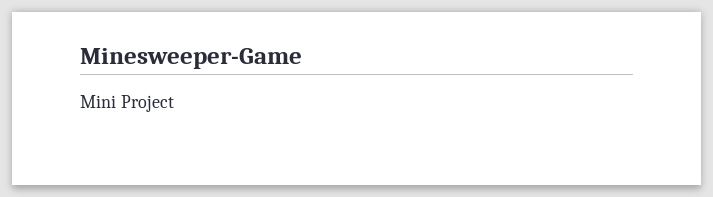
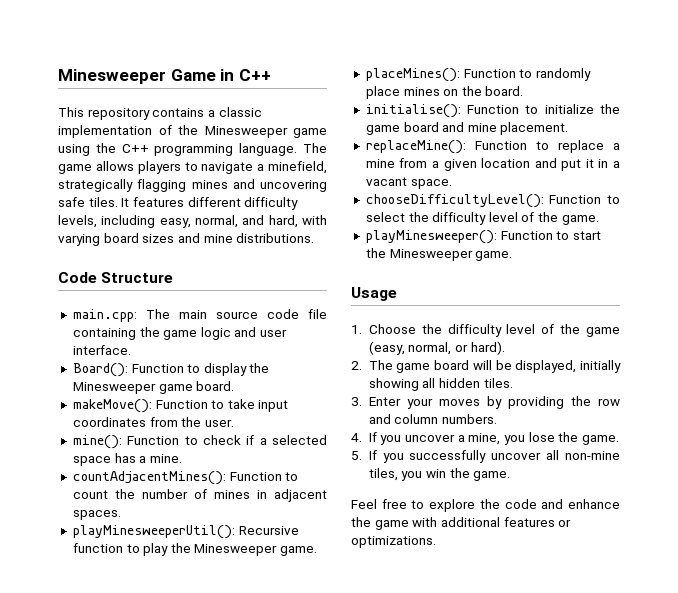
- Minesweeper-Game
- Mini Project
+ Minesweeper Game in C++
+ This repository contains a classic implementation of the Minesweeper game using the C++ programming language. The game allows players to navigate a minefield, strategically flagging mines and uncovering safe tiles. It features different difficulty levels, including easy, normal, and hard, with varying board sizes and mine distributions.
+ Code Structure
+ main.cpp: The main source code file containing the game logic and user interface.
+ Board(): Function to display the Minesweeper game board.
+ makeMove(): Function to take input coordinates from the user.
+ mine(): Function to check if a selected space has a mine.
+ countAdjacentMines(): Function to count the number of mines in adjacent spaces.
+ playMinesweeperUtil(): Recursive function to play the Minesweeper game.
+ placeMines(): Function to randomly place mines on the board.
+ initialise(): Function to initialize the game board and mine placement.
+ replaceMine(): Function to replace a mine from a given location and put it in a vacant space.
+ chooseDifficultyLevel(): Function to select the difficulty level of the game.
+ playMinesweeper(): Function to start the Minesweeper game.
+ Usage
+ 1. Choose the difficulty level of the game (easy, normal, or hard).
+ 2. The game board will be displayed, initially showing all hidden tiles.
+ 3. Enter your moves by providing the row and column numbers.
+ 4. If you uncover a mine, you lose the game.
+ 5. If you successfully uncover all non-mine tiles, you win the game.
+ Feel free to explore the code and enhance the game with additional features or optimizations.

